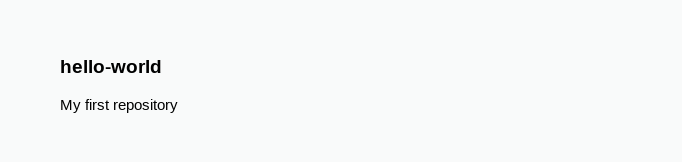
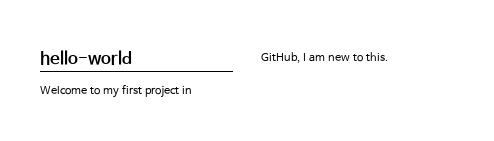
- My first repository
+ Welcome to my first project in GitHub, I am new to this.

